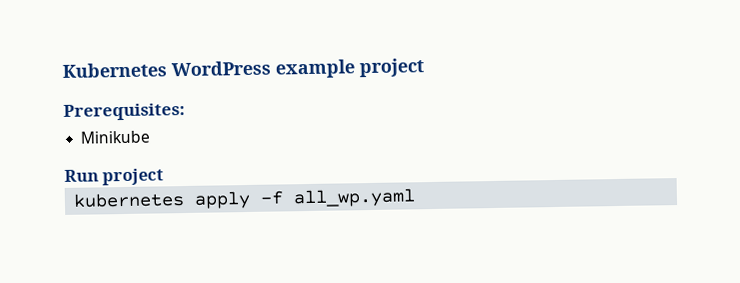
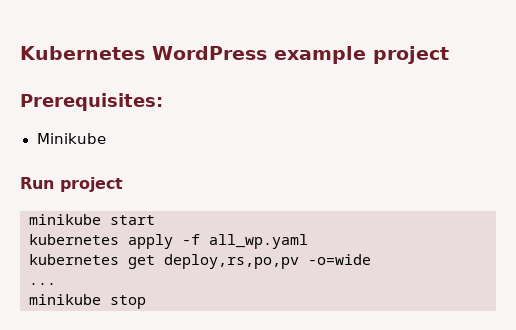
+ minikube start
+ kubernetes get deploy,rs,po,pv -o=wide
+ ...
+ minikube stop

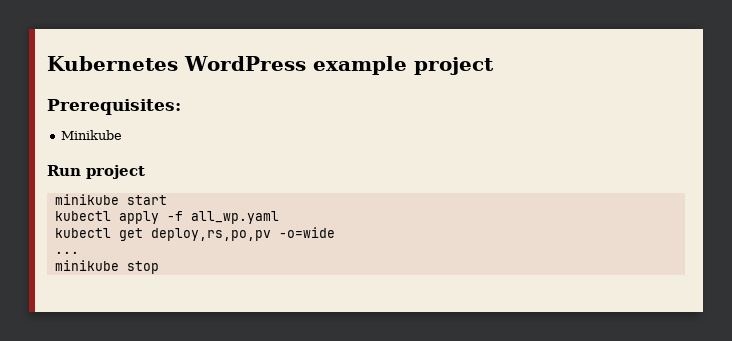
- kubernetes apply -f all_wp.yaml
+ kubectl apply -f all_wp.yaml
- kubernetes get deploy,rs,po,pv -o=wide
+ kubectl get deploy,rs,po,pv -o=wide

